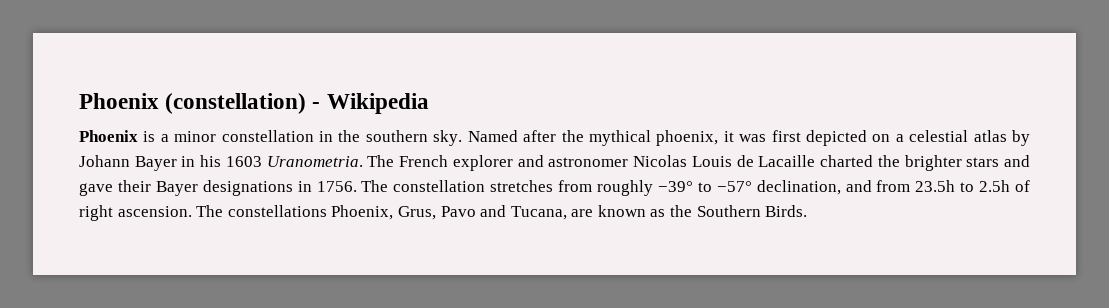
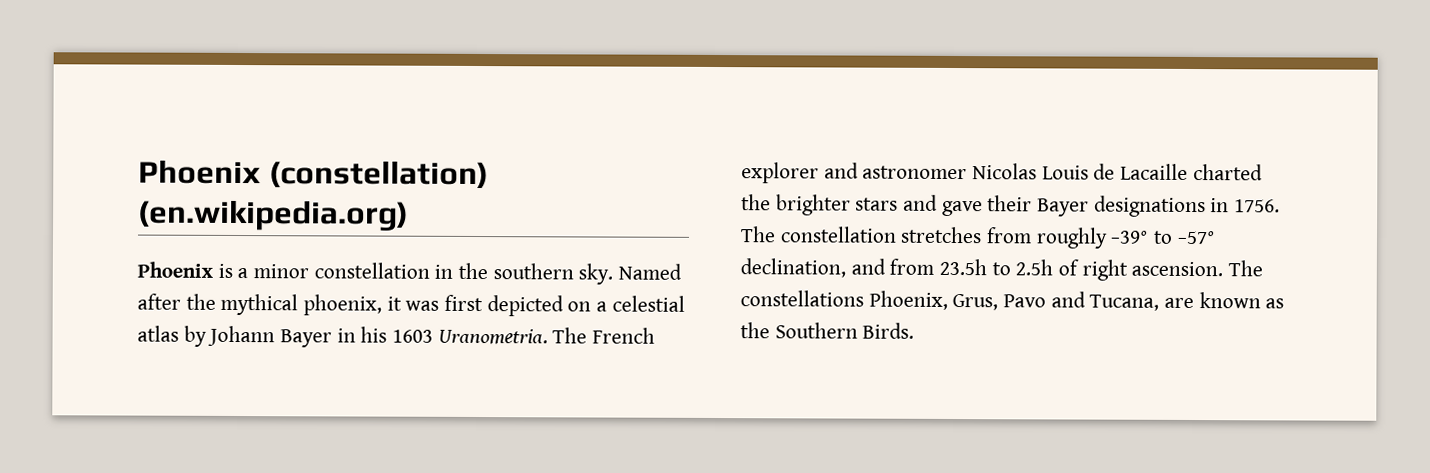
- Phoenix (constellation) - Wikipedia
+ Phoenix (constellation) (en.wikipedia.org)

